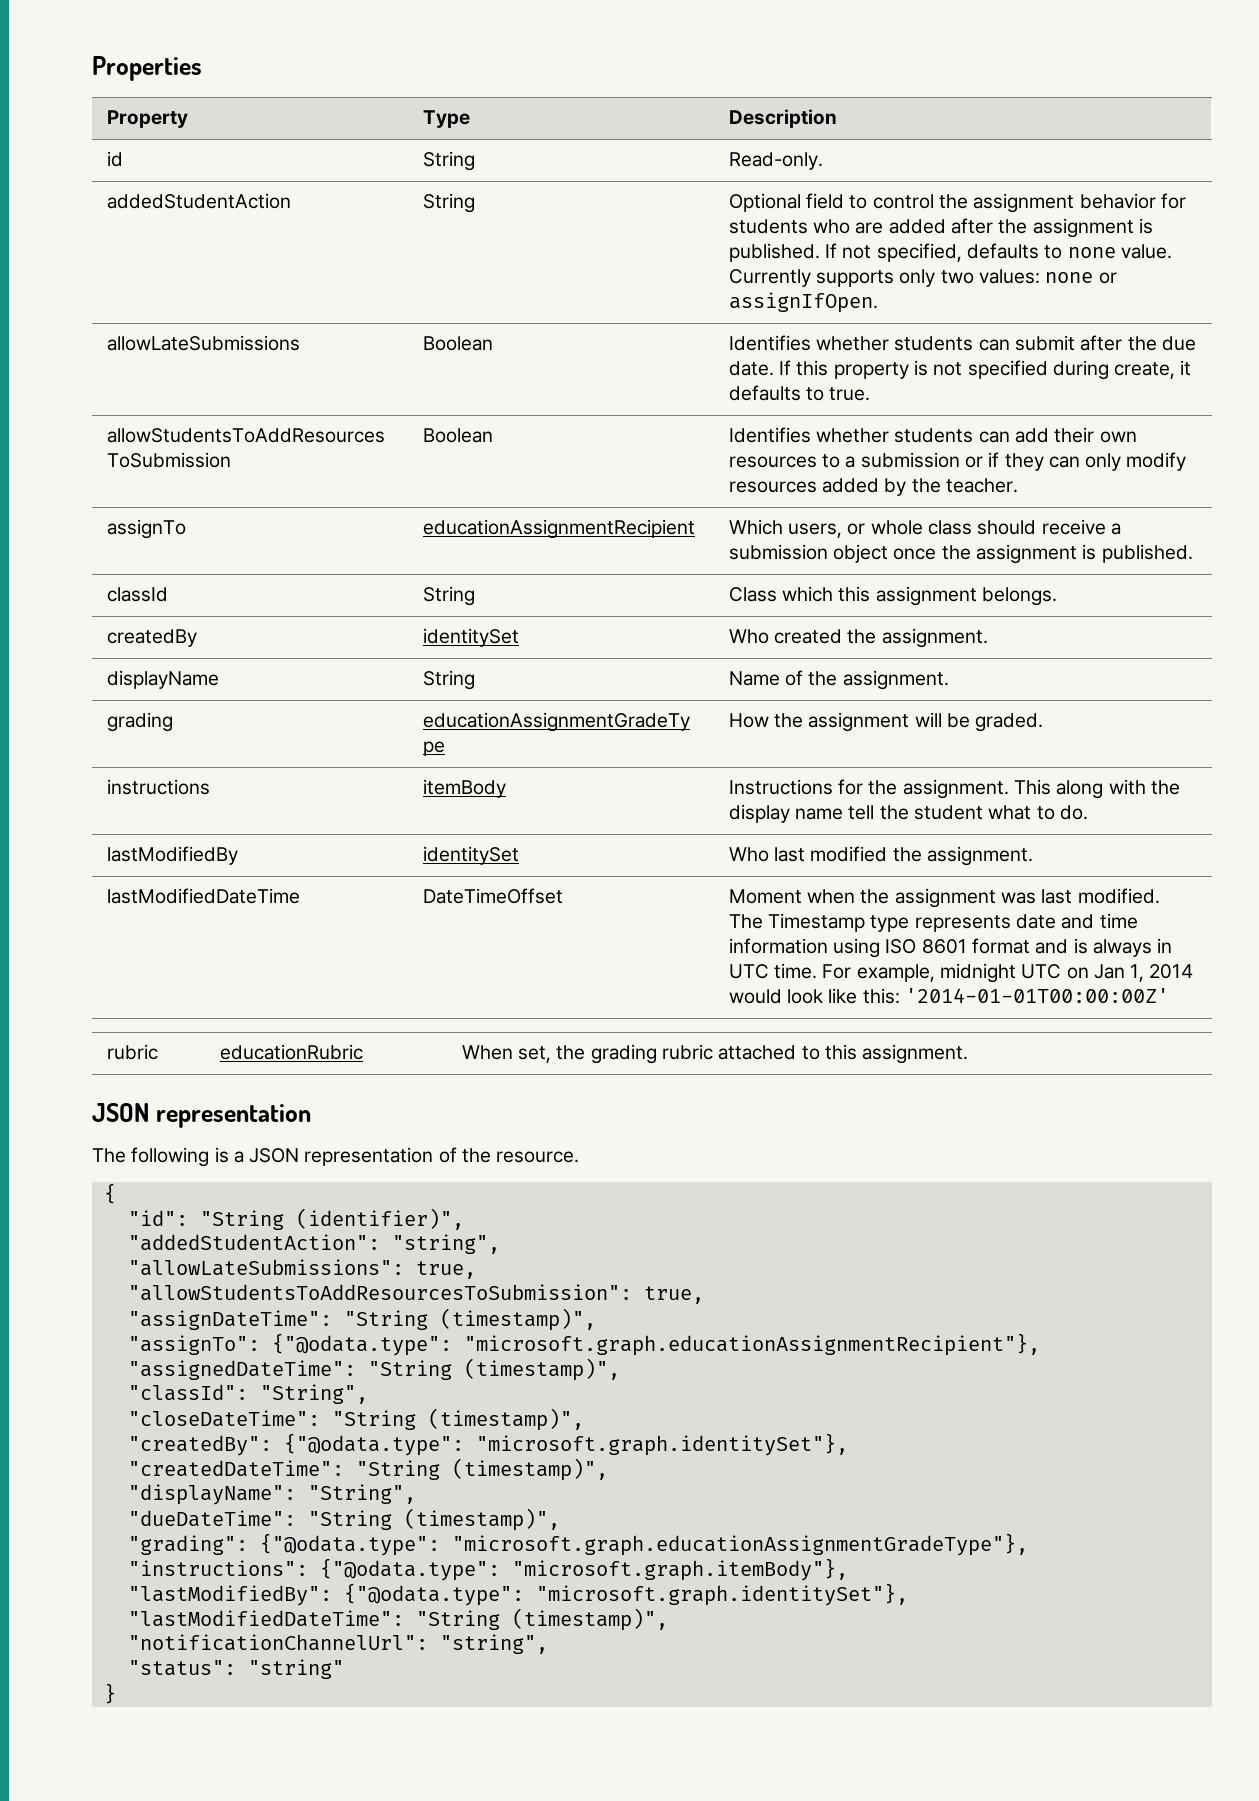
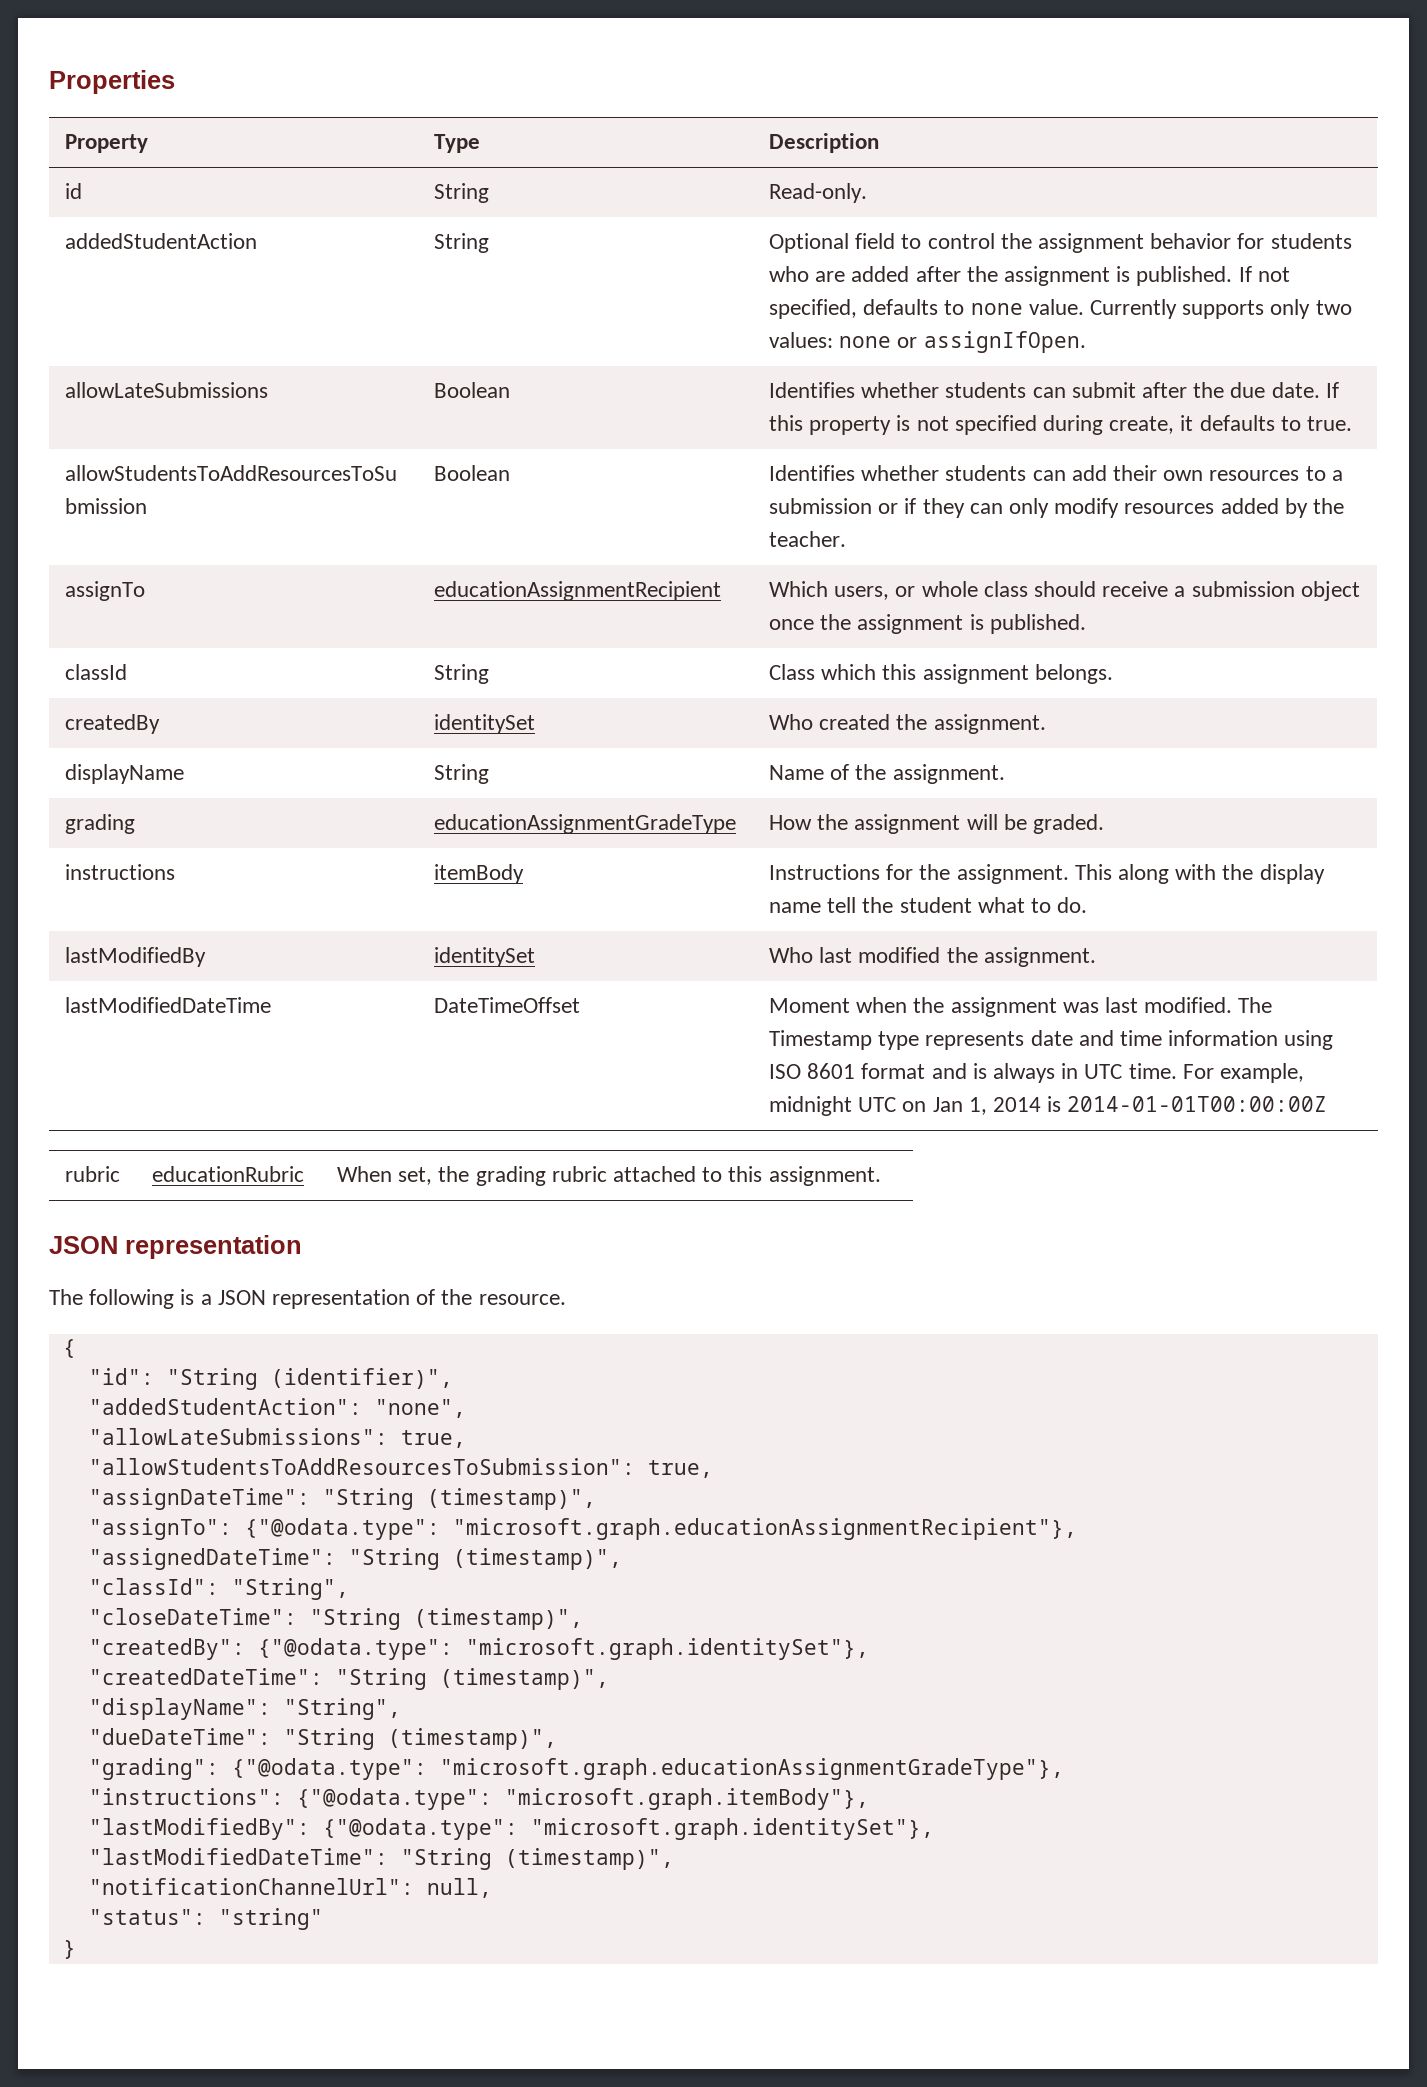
- lastModifiedDateTime | DateTimeOffset | Moment when the assignment was last modified. The Timestamp type represents date and time information using ISO 8601 format and is always in UTC time. For example, midnight UTC on Jan 1, 2014 would look like this: '2014-01-01T00:00:00Z'
+ lastModifiedDateTime | DateTimeOffset | Moment when the assignment was last modified. The Timestamp type represents date and time information using ISO 8601 format and is always in UTC time. For example, midnight UTC on Jan 1, 2014 is 2014-01-01T00:00:00Z
- "addedStudentAction": "string",
+ "addedStudentAction": "none",
- "notificationChannelUrl": "string",
+ "notificationChannelUrl": null,

